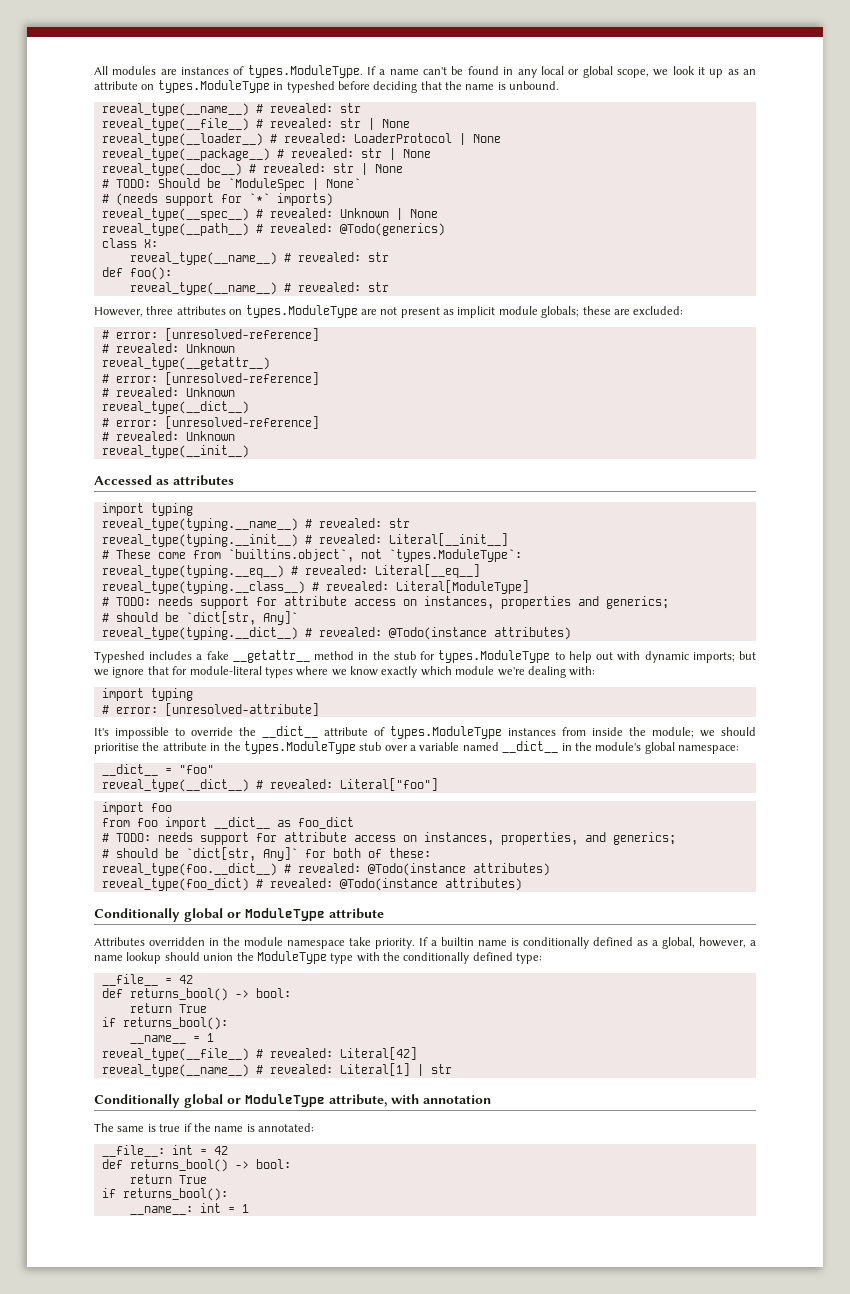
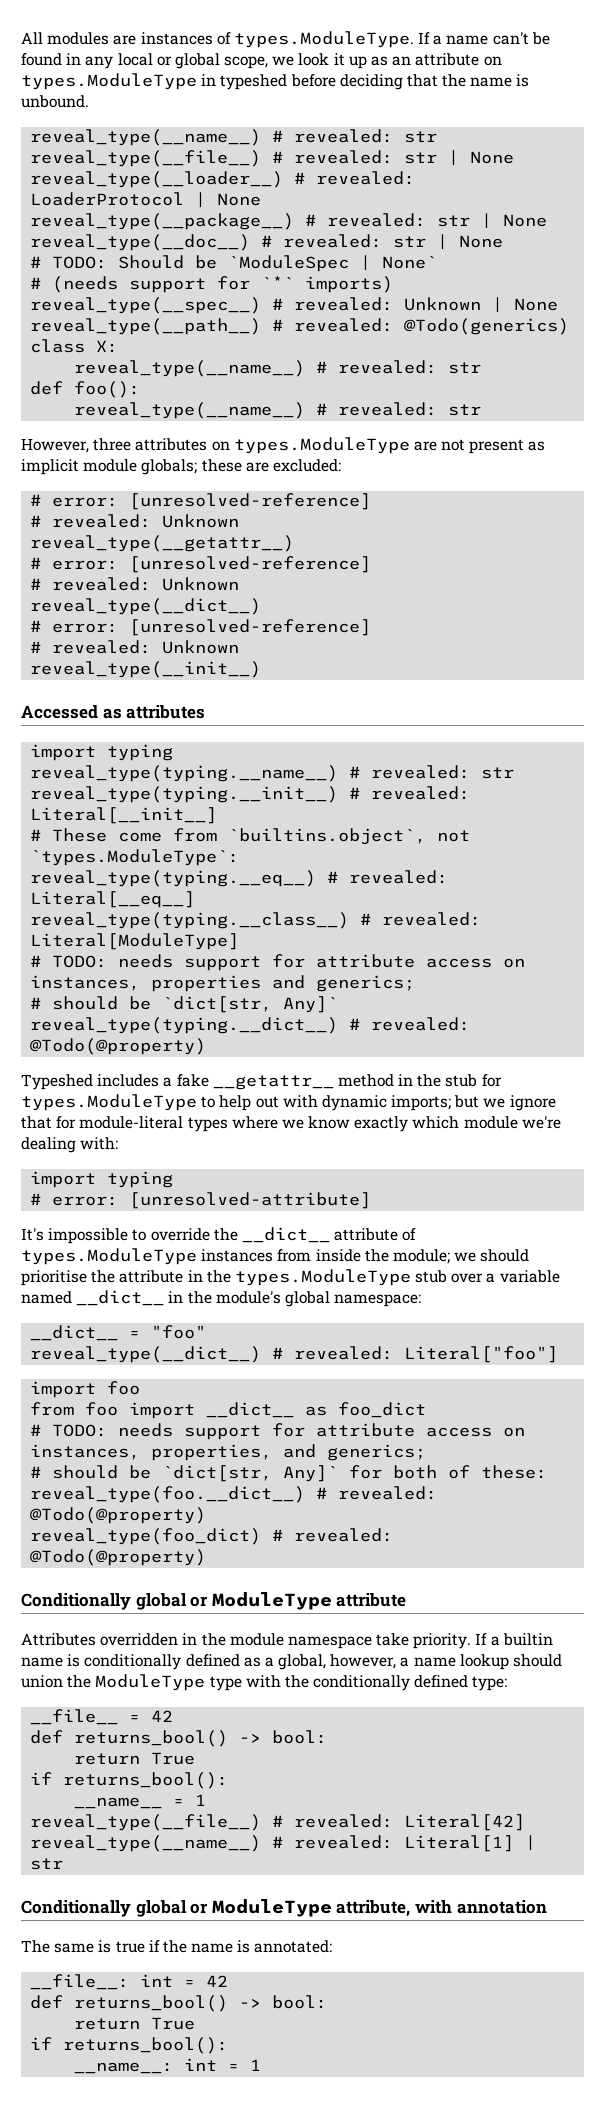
- reveal_type(typing.__dict__) # revealed: @Todo(instance attributes)
+ reveal_type(typing.__dict__) # revealed: @Todo(@property)
- reveal_type(foo.__dict__) # revealed: @Todo(instance attributes)
+ reveal_type(foo.__dict__) # revealed: @Todo(@property)
- reveal_type(foo_dict) # revealed: @Todo(instance attributes)
+ reveal_type(foo_dict) # revealed: @Todo(@property)

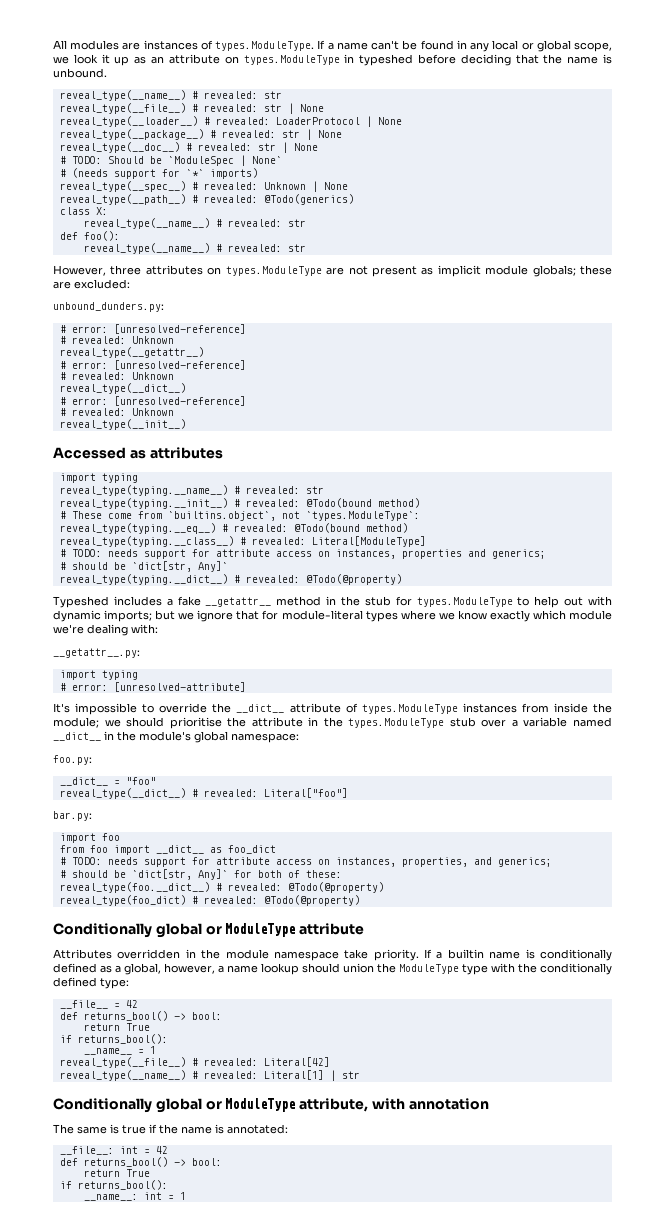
+ unbound_dunders.py:
- reveal_type(typing.__init__) # revealed: Literal[__init__]
+ reveal_type(typing.__init__) # revealed: @Todo(bound method)
- reveal_type(typing.__eq__) # revealed: Literal[__eq__]
+ reveal_type(typing.__eq__) # revealed: @Todo(bound method)
+ __getattr__.py:
+ foo.py:
+ bar.py:

